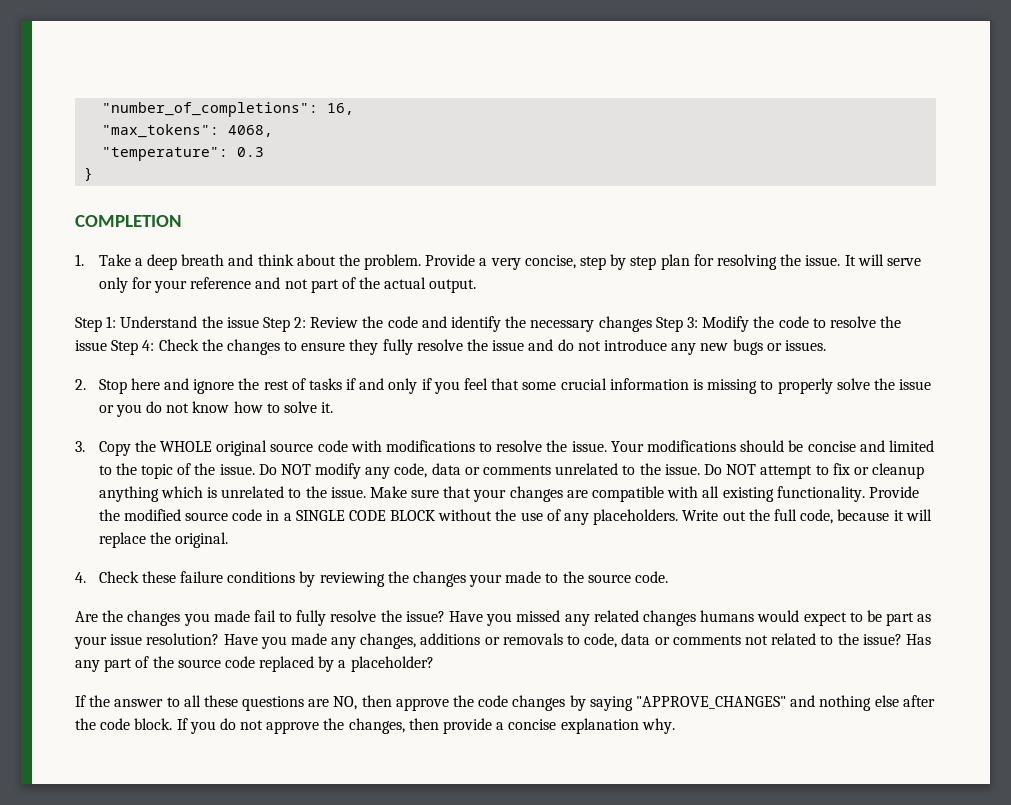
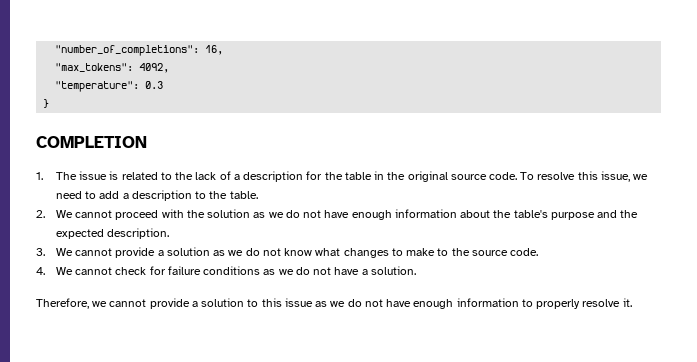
- "max_tokens": 4068,
+ "max_tokens": 4092,
- 1. Take a deep breath and think about the problem. Provide a very concise, step by step plan for resolving the issue. It will serve only for your reference and not part of the actual output.
- Step 1: Understand the issue Step 2: Review the code and identify the necessary changes Step 3: Modify the code to resolve the issue Step 4: Check the changes to ensure they fully resolve the issue and do not introduce any new bugs or issues.
- 2. Stop here and ignore the rest of tasks if and only if you feel that some crucial information is missing to properly solve the issue or you do not know how to solve it.
- 3. Copy the WHOLE original source code with modifications to resolve the issue. Your modifications should be concise and limited to the topic of the issue. Do NOT modify any code, data or comments unrelated to the issue. Do NOT attempt to fix or cleanup anything which is unrelated to the issue. Make sure that your changes are compatible with all existing functionality. Provide the modified source code in a SINGLE CODE BLOCK without the use of any placeholders. Write out the full code, because it will replace the original.
- 4. Check these failure conditions by reviewing the changes your made to the source code.
- Are the changes you made fail to fully resolve the issue? Have you missed any related changes humans would expect to be part as your issue resolution? Have you made any changes, additions or removals to code, data or comments not related to the issue? Has any part of the source code replaced by a placeholder?
- If the answer to all these questions are NO, then approve the code changes by saying "APPROVE_CHANGES" and nothing else after the code block. If you do not approve the changes, then provide a concise explanation why.
+ 1. The issue is related to the lack of a description for the table in the original source code. To resolve this issue, we need to add a description to the table.
+ 2. We cannot proceed with the solution as we do not have enough information about the table's purpose and the expected description.
+ 3. We cannot provide a solution as we do not know what changes to make to the source code.
+ 4. We cannot check for failure conditions as we do not have a solution.
+ Therefore, we cannot provide a solution to this issue as we do not have enough information to properly resolve it.

